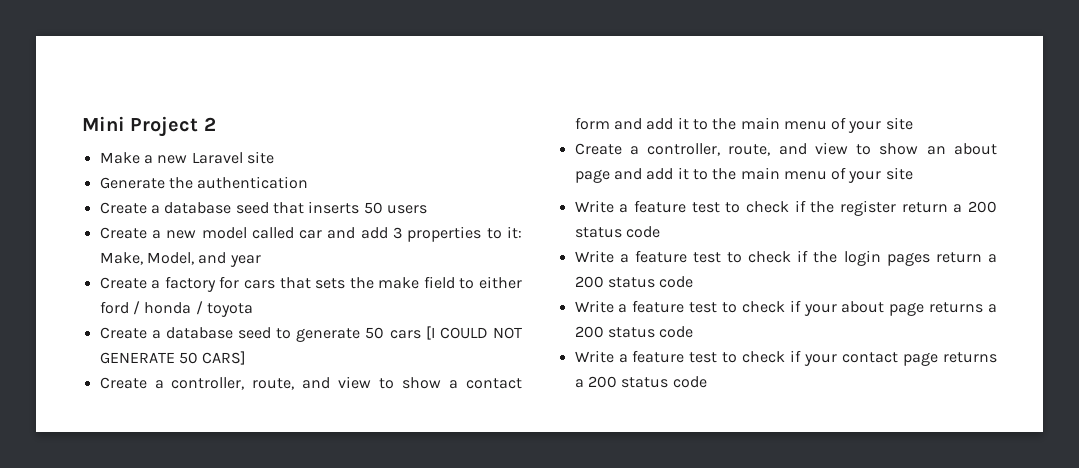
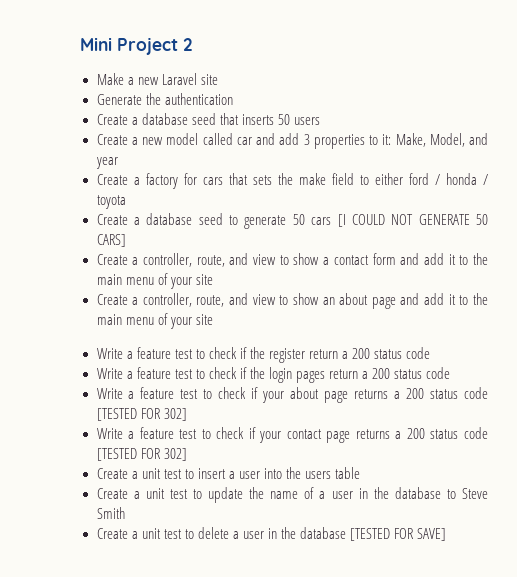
- Write a feature test to check if your about page returns a 200 status code
+ Write a feature test to check if your about page returns a 200 status code [TESTED FOR 302]
- Write a feature test to check if your contact page returns a 200 status code
+ Write a feature test to check if your contact page returns a 200 status code [TESTED FOR 302]
+ Create a unit test to insert a user into the users table
+ Create a unit test to update the name of a user in the database to Steve Smith
+ Create a unit test to delete a user in the database [TESTED FOR SAVE]

